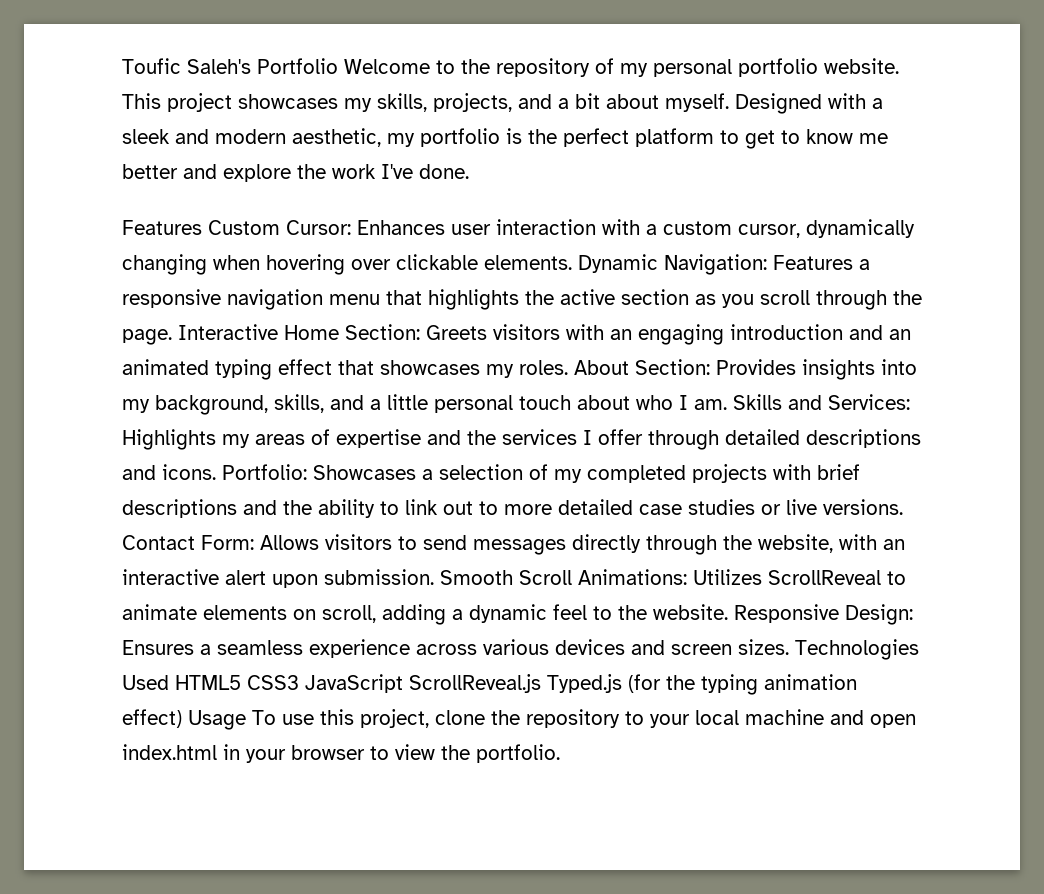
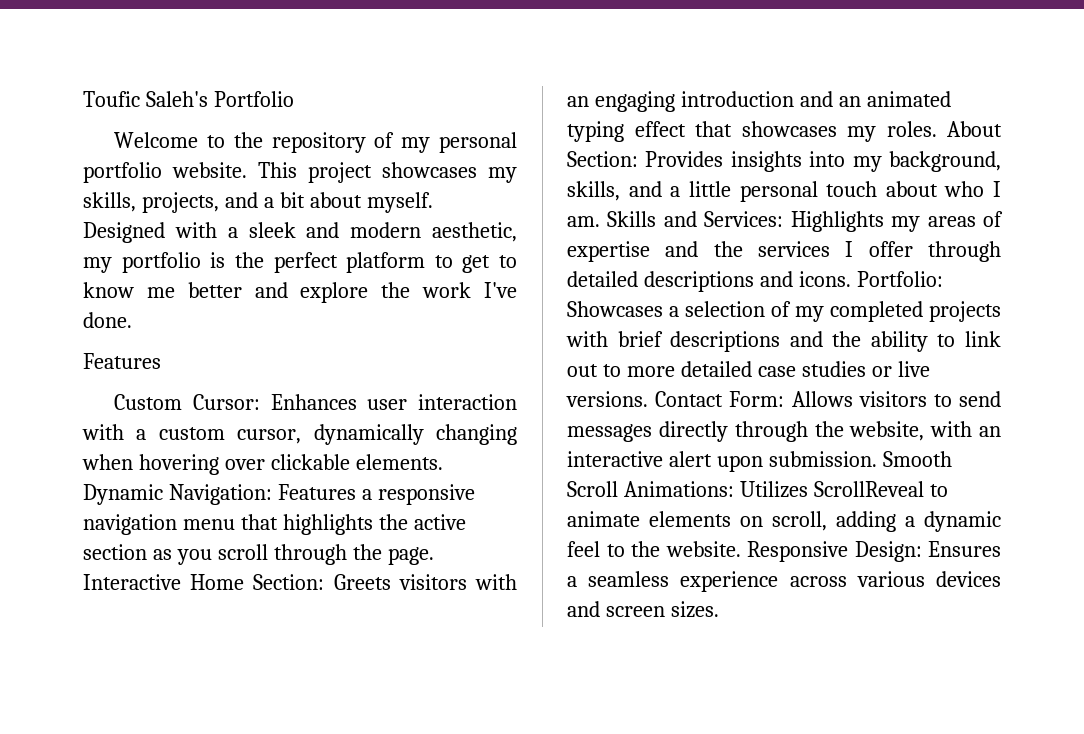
- Toufic Saleh's Portfolio Welcome to the repository of my personal portfolio website.
+ Toufic Saleh's Portfolio
+ Welcome to the repository of my personal portfolio website.
  Designed with a sleek and modern aesthetic, my portfolio is the perfect platform to get to know me better and explore the work I've done.
- Features Custom Cursor: Enhances user interaction with a custom cursor, dynamically changing when hovering over clickable elements.
+ Features
+ Custom Cursor: Enhances user interaction with a custom cursor, dynamically changing when hovering over clickable elements.
- Technologies Used HTML5 CSS3 JavaScript ScrollReveal.js Typed.js (for the typing animation effect) Usage To use this project, clone the repository to your local machine and open index.html in your browser to view the portfolio.

